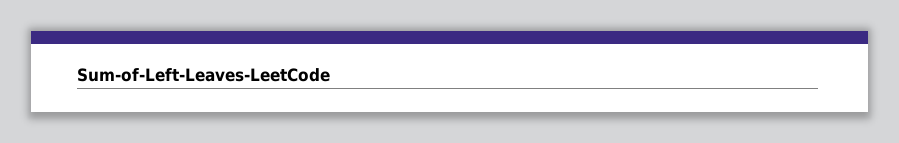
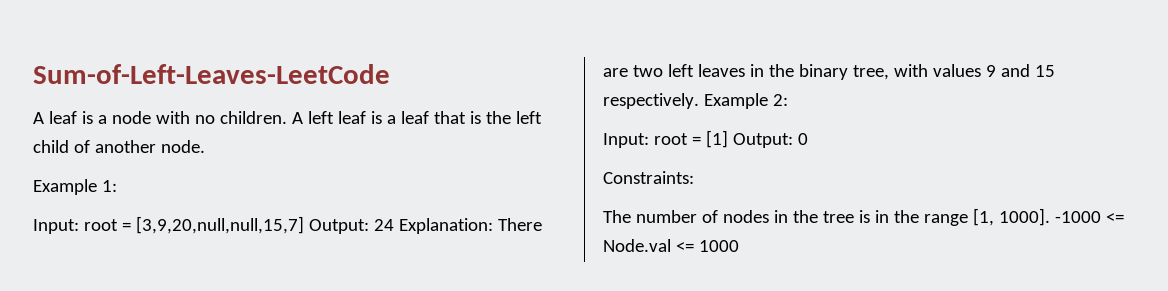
+ A leaf is a node with no children. A left leaf is a leaf that is the left child of another node.
+ Example 1:
+ Input: root = [3,9,20,null,null,15,7] Output: 24 Explanation: There are two left leaves in the binary tree, with values 9 and 15 respectively. Example 2:
+ Input: root = [1] Output: 0
+ Constraints:
+ The number of nodes in the tree is in the range [1, 1000]. -1000 <= Node.val <= 1000

